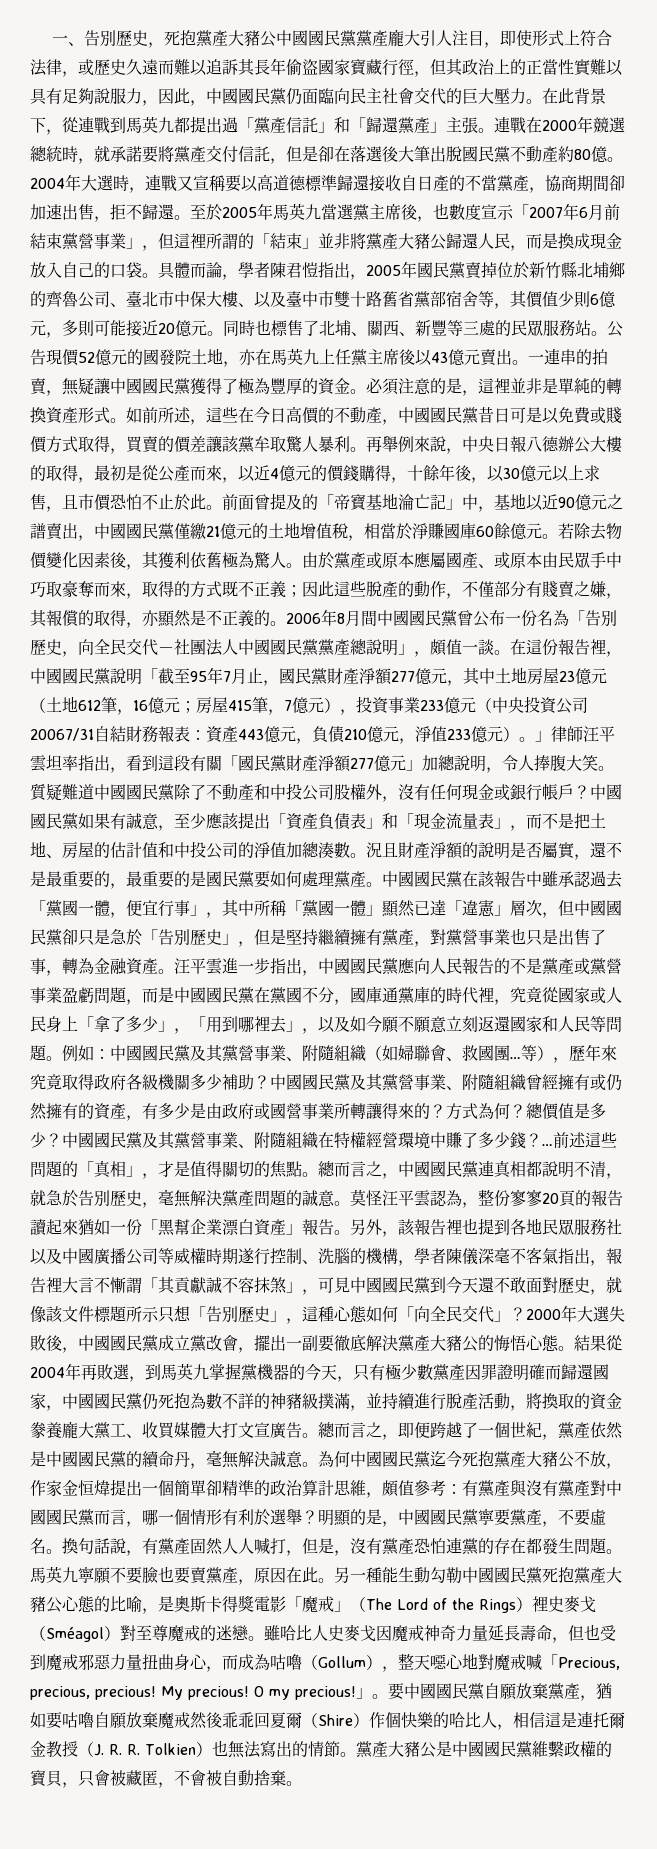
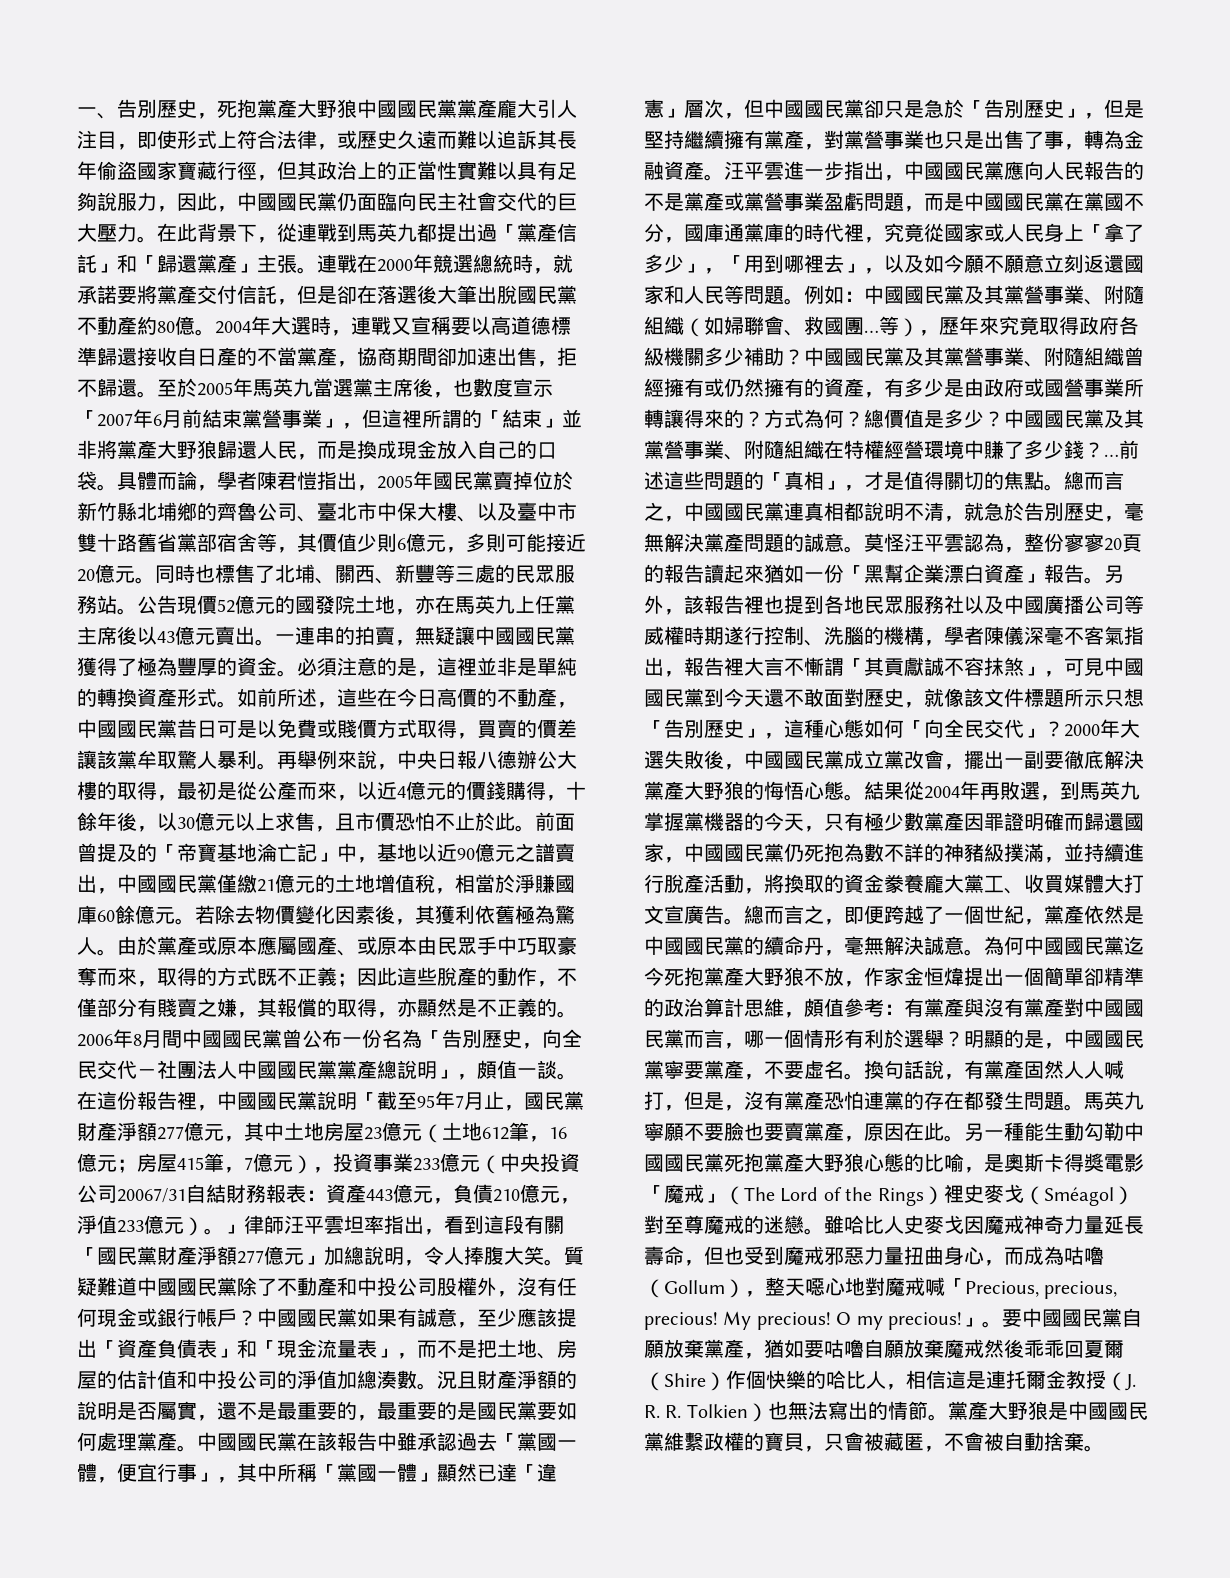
- 一、告別歷史，死抱黨產大豬公中國國民黨黨產龐大引人注目，即使形式上符合法律，或歷史久遠而難以追訴其長年偷盜國家寶藏行徑，但其政治上的正當性實難以具有足夠說服力，因此，中國國民黨仍面臨向民主社會交代的巨大壓力。
+ 一、告別歷史，死抱黨產大野狼中國國民黨黨產龐大引人注目，即使形式上符合法律，或歷史久遠而難以追訴其長年偷盜國家寶藏行徑，但其政治上的正當性實難以具有足夠說服力，因此，中國國民黨仍面臨向民主社會交代的巨大壓力。
- 至於2005年馬英九當選黨主席後，也數度宣示「2007年6月前結束黨營事業」，但這裡所謂的「結束」並非將黨產大豬公歸還人民，而是換成現金放入自己的口袋。
+ 至於2005年馬英九當選黨主席後，也數度宣示「2007年6月前結束黨營事業」，但這裡所謂的「結束」並非將黨產大野狼歸還人民，而是換成現金放入自己的口袋。
- 2000年大選失敗後，中國國民黨成立黨改會，擺出一副要徹底解決黨產大豬公的悔悟心態。
+ 2000年大選失敗後，中國國民黨成立黨改會，擺出一副要徹底解決黨產大野狼的悔悟心態。
- 為何中國國民黨迄今死抱黨產大豬公不放，作家金恒煒提出一個簡單卻精準的政治算計思維，頗值參考：有黨產與沒有黨產對中國國民黨而言，哪一個情形有利於選舉？
+ 為何中國國民黨迄今死抱黨產大野狼不放，作家金恒煒提出一個簡單卻精準的政治算計思維，頗值參考：有黨產與沒有黨產對中國國民黨而言，哪一個情形有利於選舉？
- 另一種能生動勾勒中國國民黨死抱黨產大豬公心態的比喻，是奧斯卡得獎電影「魔戒」（The Lord of the Rings）裡史麥戈（Sméagol）對至尊魔戒的迷戀。
+ 另一種能生動勾勒中國國民黨死抱黨產大野狼心態的比喻，是奧斯卡得獎電影「魔戒」（The Lord of the Rings）裡史麥戈（Sméagol）對至尊魔戒的迷戀。
- 黨產大豬公是中國國民黨維繫政權的寶貝，只會被藏匿，不會被自動捨棄。
+ 黨產大野狼是中國國民黨維繫政權的寶貝，只會被藏匿，不會被自動捨棄。

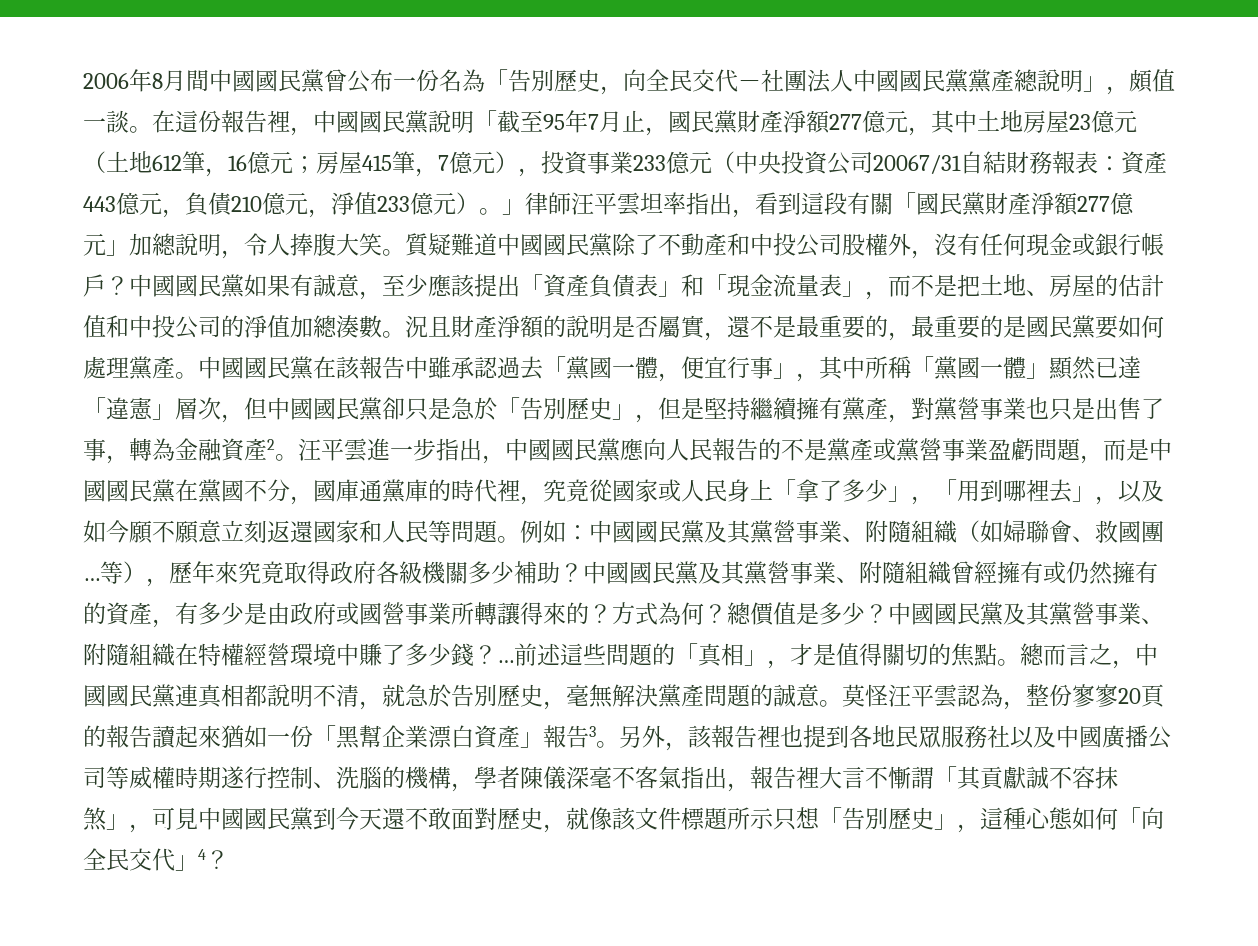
- 一、告別歷史，死抱黨產大野狼中國國民黨黨產龐大引人注目，即使形式上符合法律，或歷史久遠而難以追訴其長年偷盜國家寶藏行徑，但其政治上的正當性實難以具有足夠說服力，因此，中國國民黨仍面臨向民主社會交代的巨大壓力。在此背景下，從連戰到馬英九都提出過「黨產信託」和「歸還黨產」主張。連戰在2000年競選總統時，就承諾要將黨產交付信託，但是卻在落選後大筆出脫國民黨不動產約80億。2004年大選時，連戰又宣稱要以高道德標準歸還接收自日產的不當黨產，協商期間卻加速出售，拒不歸還。至於2005年馬英九當選黨主席後，也數度宣示「2007年6月前結束黨營事業」，但這裡所謂的「結束」並非將黨產大野狼歸還人民，而是換成現金放入自己的口袋。具體而論，學者陳君愷指出，2005年國民黨賣掉位於新竹縣北埔鄉的齊魯公司、臺北市中保大樓、以及臺中市雙十路舊省黨部宿舍等，其價值少則6億元，多則可能接近20億元。同時也標售了北埔、關西、新豐等三處的民眾服務站。公告現價52億元的國發院土地，亦在馬英九上任黨主席後以43億元賣出。一連串的拍賣，無疑讓中國國民黨獲得了極為豐厚的資金。必須注意的是，這裡並非是單純的轉換資產形式。如前所述，這些在今日高價的不動產，中國國民黨昔日可是以免費或賤價方式取得，買賣的價差讓該黨牟取驚人暴利。再舉例來說，中央日報八德辦公大樓的取得，最初是從公產而來，以近4億元的價錢購得，十餘年後，以30億元以上求售，且市價恐怕不止於此。前面曾提及的「帝寶基地淪亡記」中，基地以近90億元之譜賣出，中國國民黨僅繳21億元的土地增值稅，相當於淨賺國庫60餘億元。若除去物價變化因素後，其獲利依舊極為驚人。由於黨產或原本應屬國產、或原本由民眾手中巧取豪奪而來，取得的方式既不正義；因此這些脫產的動作，不僅部分有賤賣之嫌，其報償的取得，亦顯然是不正義的。
- 中國國民黨在該報告中雖承認過去「黨國一體，便宜行事」，其中所稱「黨國一體」顯然已達「違憲」層次，但中國國民黨卻只是急於「告別歷史」，但是堅持繼續擁有黨產，對黨營事業也只是出售了事，轉為金融資產。
+ 中國國民黨在該報告中雖承認過去「黨國一體，便宜行事」，其中所稱「黨國一體」顯然已達「違憲」層次，但中國國民黨卻只是急於「告別歷史」，但是堅持繼續擁有黨產，對黨營事業也只是出售了事，轉為金融資產2。
- 莫怪汪平雲認為，整份寥寥20頁的報告讀起來猶如一份「黑幫企業漂白資產」報告。
+ 莫怪汪平雲認為，整份寥寥20頁的報告讀起來猶如一份「黑幫企業漂白資產」報告3。
- 另外，該報告裡也提到各地民眾服務社以及中國廣播公司等威權時期遂行控制、洗腦的機構，學者陳儀深毫不客氣指出，報告裡大言不慚謂「其貢獻誠不容抹煞」，可見中國國民黨到今天還不敢面對歷史，就像該文件標題所示只想「告別歷史」，這種心態如何「向全民交代」？2000年大選失敗後，中國國民黨成立黨改會，擺出一副要徹底解決黨產大野狼的悔悟心態。結果從2004年再敗選，到馬英九掌握黨機器的今天，只有極少數黨產因罪證明確而歸還國家，中國國民黨仍死抱為數不詳的神豬級撲滿，並持續進行脫產活動，將換取的資金豢養龐大黨工、收買媒體大打文宣廣告。總而言之，即便跨越了一個世紀，黨產依然是中國國民黨的續命丹，毫無解決誠意。為何中國國民黨迄今死抱黨產大野狼不放，作家金恒煒提出一個簡單卻精準的政治算計思維，頗值參考：有黨產與沒有黨產對中國國民黨而言，哪一個情形有利於選舉？明顯的是，中國國民黨寧要黨產，不要虛名。換句話說，有黨產固然人人喊打，但是，沒有黨產恐怕連黨的存在都發生問題。馬英九寧願不要臉也要賣黨產，原因在此。另一種能生動勾勒中國國民黨死抱黨產大野狼心態的比喻，是奧斯卡得獎電影「魔戒」（The Lord of the Rings）裡史麥戈（Sméagol）對至尊魔戒的迷戀。雖哈比人史麥戈因魔戒神奇力量延長壽命，但也受到魔戒邪惡力量扭曲身心，而成為咕嚕（Gollum），整天噁心地對魔戒喊「Precious, precious, precious! My precious! O my precious!」。要中國國民黨自願放棄黨產，猶如要咕嚕自願放棄魔戒然後乖乖回夏爾（Shire）作個快樂的哈比人，相信這是連托爾金教授（J. R. R. Tolkien）也無法寫出的情節。黨產大野狼是中國國民黨維繫政權的寶貝，只會被藏匿，不會被自動捨棄。
+ 另外，該報告裡也提到各地民眾服務社以及中國廣播公司等威權時期遂行控制、洗腦的機構，學者陳儀深毫不客氣指出，報告裡大言不慚謂「其貢獻誠不容抹煞」，可見中國國民黨到今天還不敢面對歷史，就像該文件標題所示只想「告別歷史」，這種心態如何「向全民交代」4？

